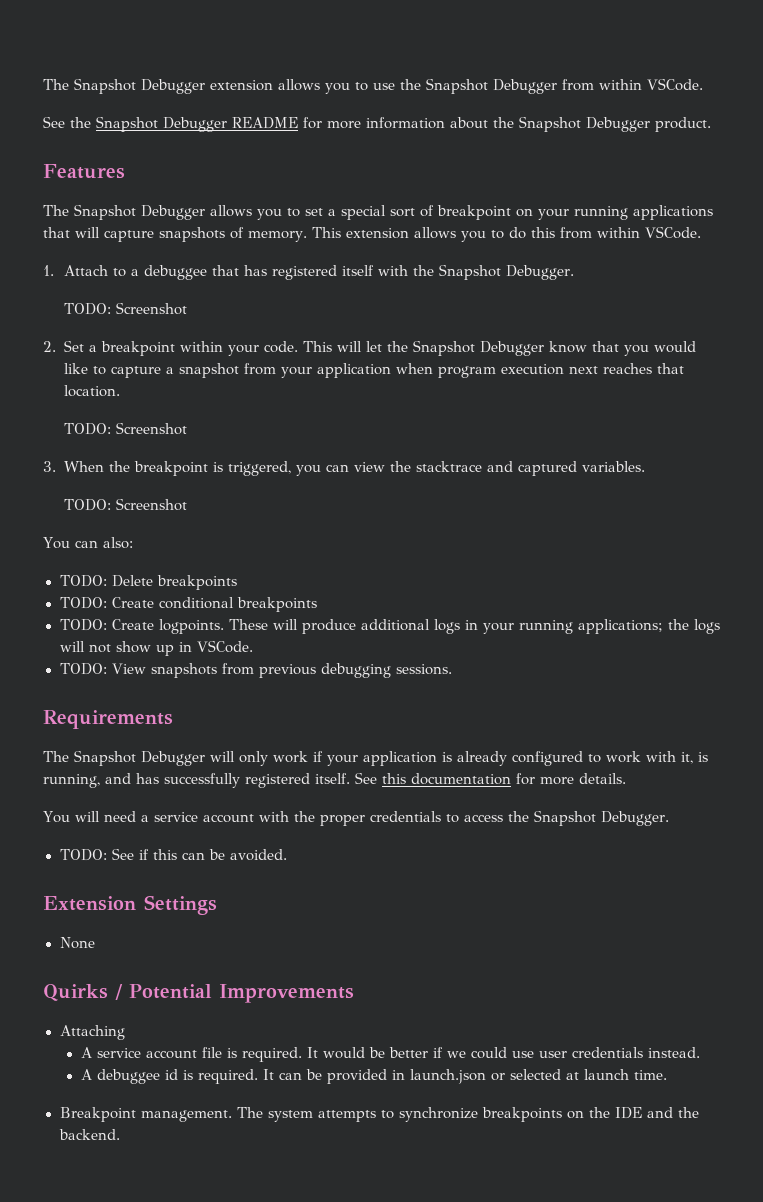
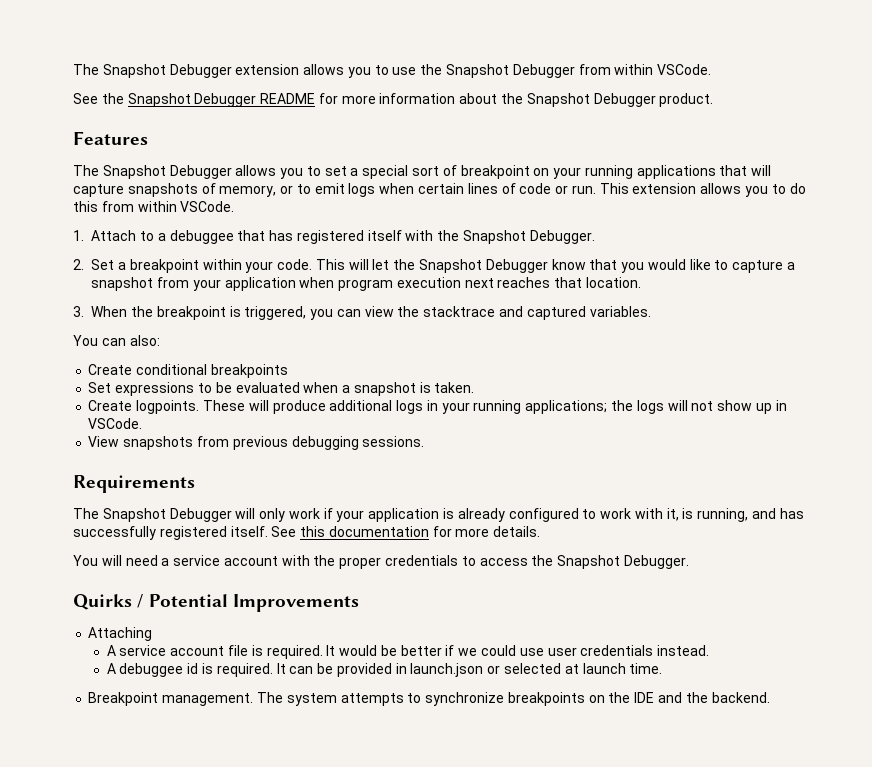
- The Snapshot Debugger allows you to set a special sort of breakpoint on your running applications that will capture snapshots of memory.
+ The Snapshot Debugger allows you to set a special sort of breakpoint on your running applications that will capture snapshots of memory, or to emit logs when certain lines of code or run.
  1. Attach to a debuggee that has registered itself with the Snapshot Debugger.
- TODO: Screenshot
  This will let the Snapshot Debugger know that you would like to capture a snapshot from your application when program execution next reaches that location.
- TODO: Screenshot
  3. When the breakpoint is triggered, you can view the stacktrace and captured variables.
- TODO: Screenshot
- TODO: Delete breakpoints
- TODO: Create conditional breakpoints
+ Create conditional breakpoints
- TODO: Create logpoints.
+ Set expressions to be evaluated when a snapshot is taken.
+ Create logpoints.
- TODO: View snapshots from previous debugging sessions.
+ View snapshots from previous debugging sessions.
- TODO: See if this can be avoided.
- Extension Settings
- None

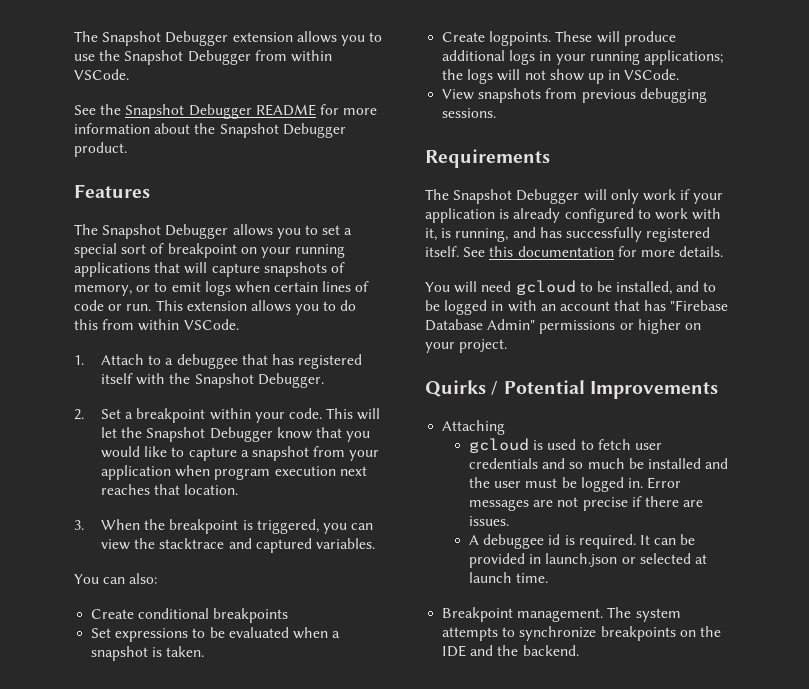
- You will need a service account with the proper credentials to access the Snapshot Debugger.
+ You will need gcloud to be installed, and to be logged in with an account that has "Firebase Database Admin" permissions or higher on your project.
- A service account file is required. It would be better if we could use user credentials instead.
+ gcloud is used to fetch user credentials and so much be installed and the user must be logged in. Error messages are not precise if there are issues.

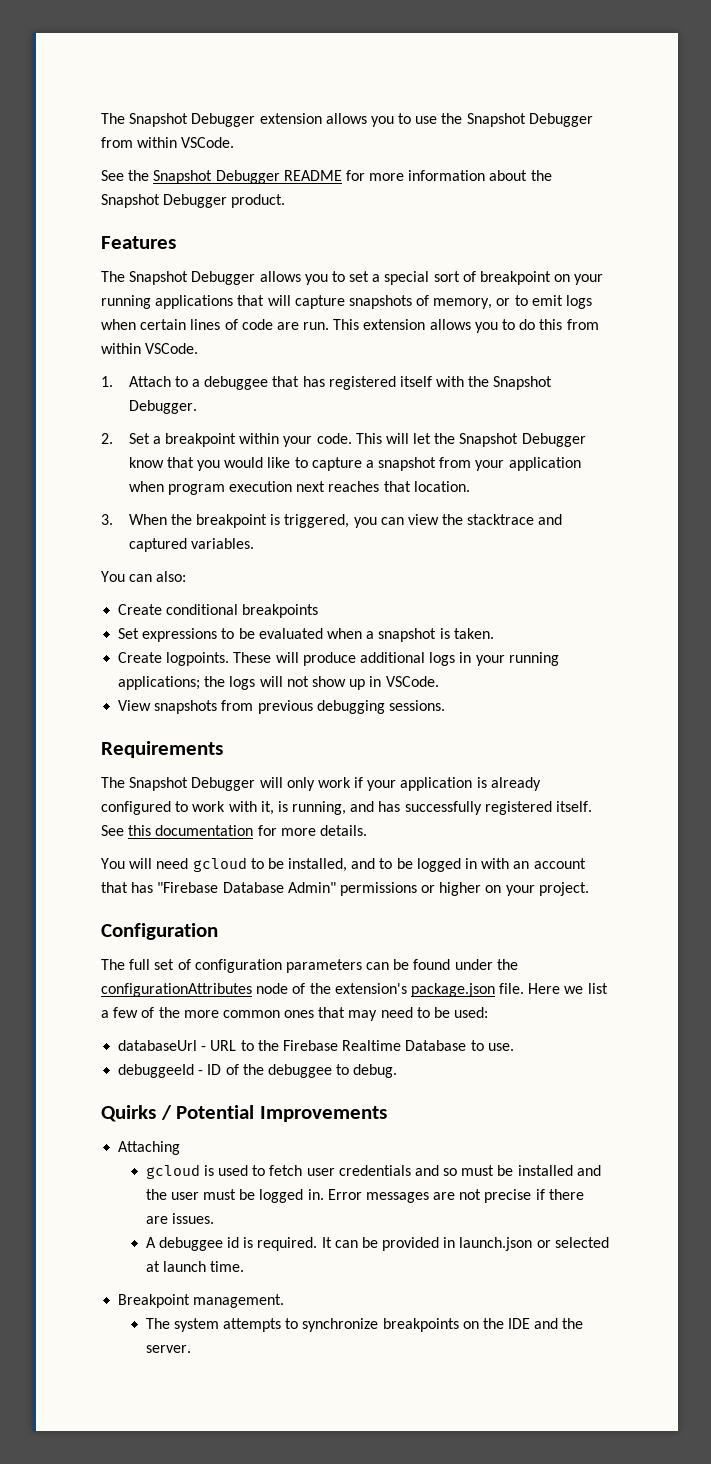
- The Snapshot Debugger allows you to set a special sort of breakpoint on your running applications that will capture snapshots of memory, or to emit logs when certain lines of code or run.
+ The Snapshot Debugger allows you to set a special sort of breakpoint on your running applications that will capture snapshots of memory, or to emit logs when certain lines of code are run.
+ Configuration
+ The full set of configuration parameters can be found under the configurationAttributes node of the extension's package.json file. Here we list a few of the more common ones that may need to be used:
+ databaseUrl - URL to the Firebase Realtime Database to use.
+ debuggeeId - ID of the debuggee to debug.
- gcloud is used to fetch user credentials and so much be installed and the user must be logged in.
+ gcloud is used to fetch user credentials and so must be installed and the user must be logged in.
- Breakpoint management. The system attempts to synchronize breakpoints on the IDE and the backend.
+ Breakpoint management.
+ The system attempts to synchronize breakpoints on the IDE and the server.

